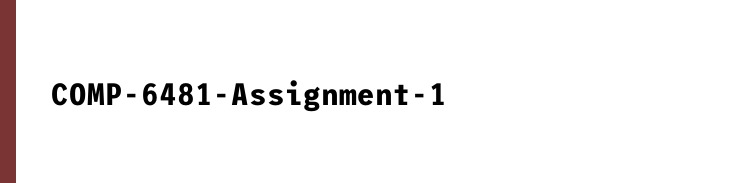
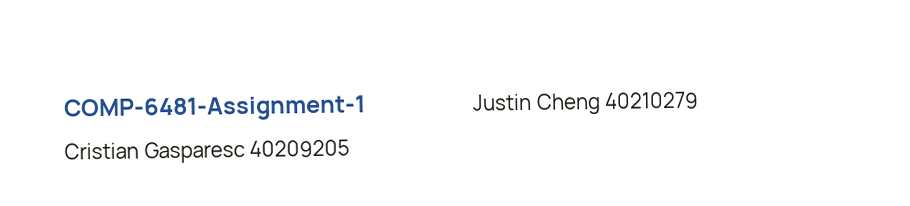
+ Cristian Gasparesc 40209205
+ Justin Cheng 40210279

